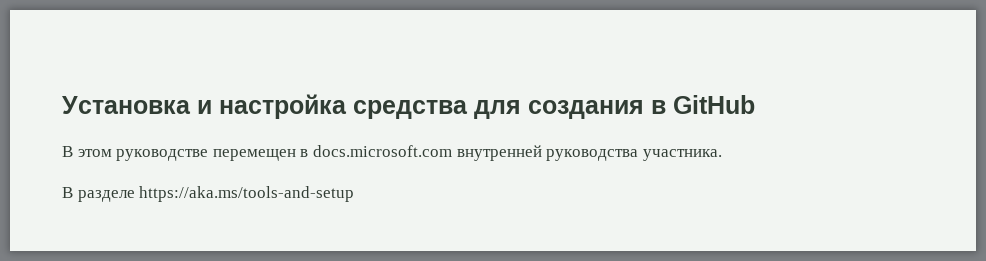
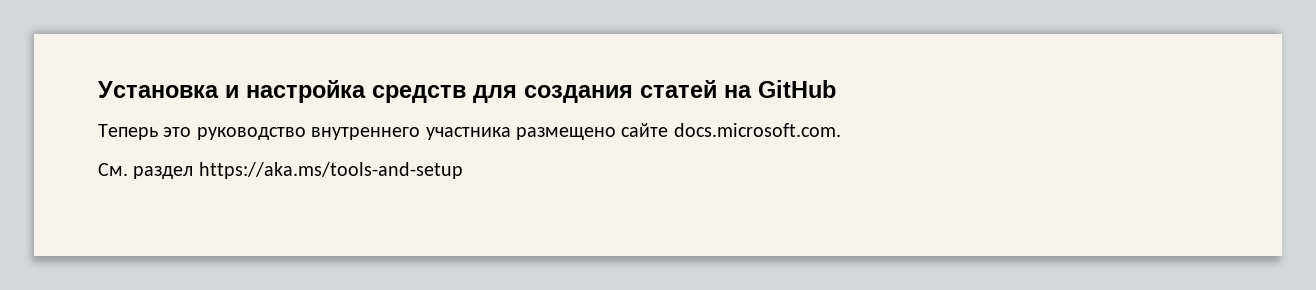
- Установка и настройка средства для создания в GitHub
+ Установка и настройка средств для создания статей на GitHub
- В этом руководстве перемещен в docs.microsoft.com внутренней руководства участника.
- В разделе https://aka.ms/tools-and-setup
+ Теперь это руководство внутреннего участника размещено сайте docs.microsoft.com.
+ См. раздел https://aka.ms/tools-and-setup

